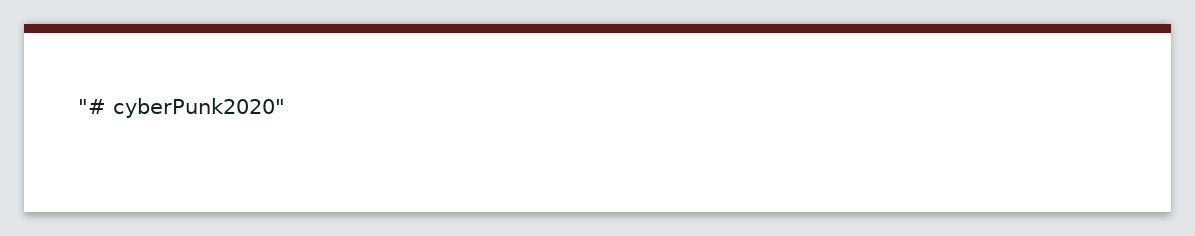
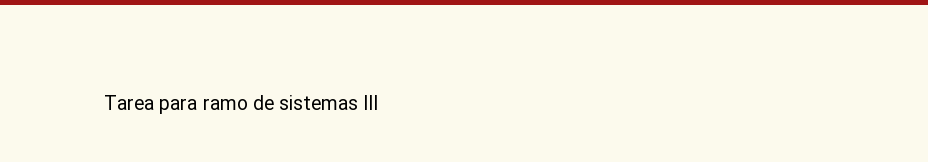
- "# cyberPunk2020"
+ Tarea para ramo de sistemas III

